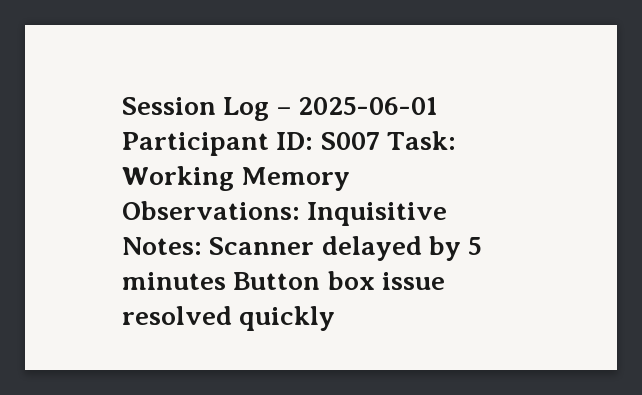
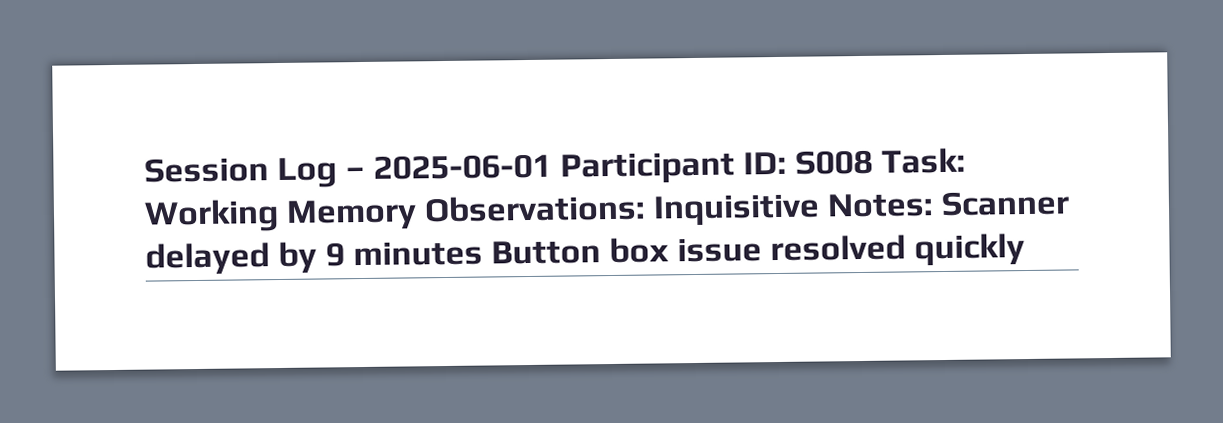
- Session Log – 2025-06-01 Participant ID: S007 Task: Working Memory Observations: Inquisitive Notes: Scanner delayed by 5 minutes Button box issue resolved quickly
+ Session Log – 2025-06-01 Participant ID: S008 Task: Working Memory Observations: Inquisitive Notes: Scanner delayed by 9 minutes Button box issue resolved quickly

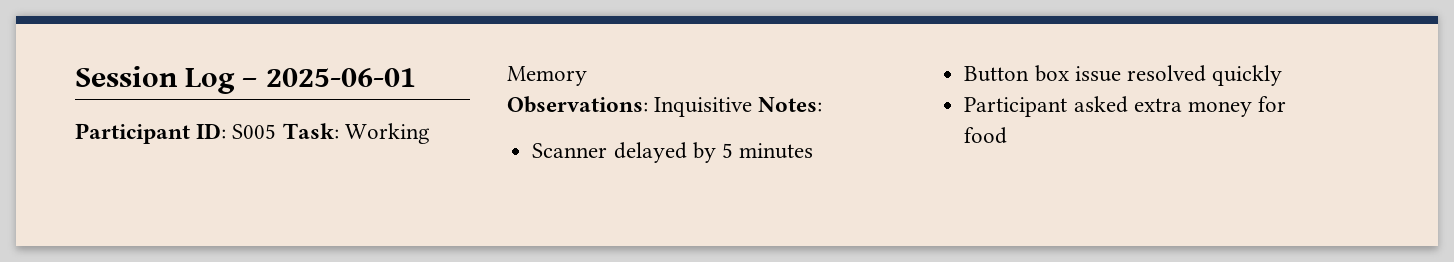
- Session Log – 2025-06-01 Participant ID: S008 Task: Working Memory Observations: Inquisitive Notes: Scanner delayed by 9 minutes Button box issue resolved quickly
+ Session Log – 2025-06-01
+ Participant ID: S005 Task: Working Memory
+ Observations: Inquisitive Notes:
+ Scanner delayed by 5 minutes
+ Button box issue resolved quickly
+ Participant asked extra money for food

